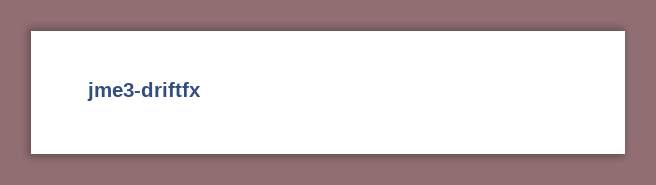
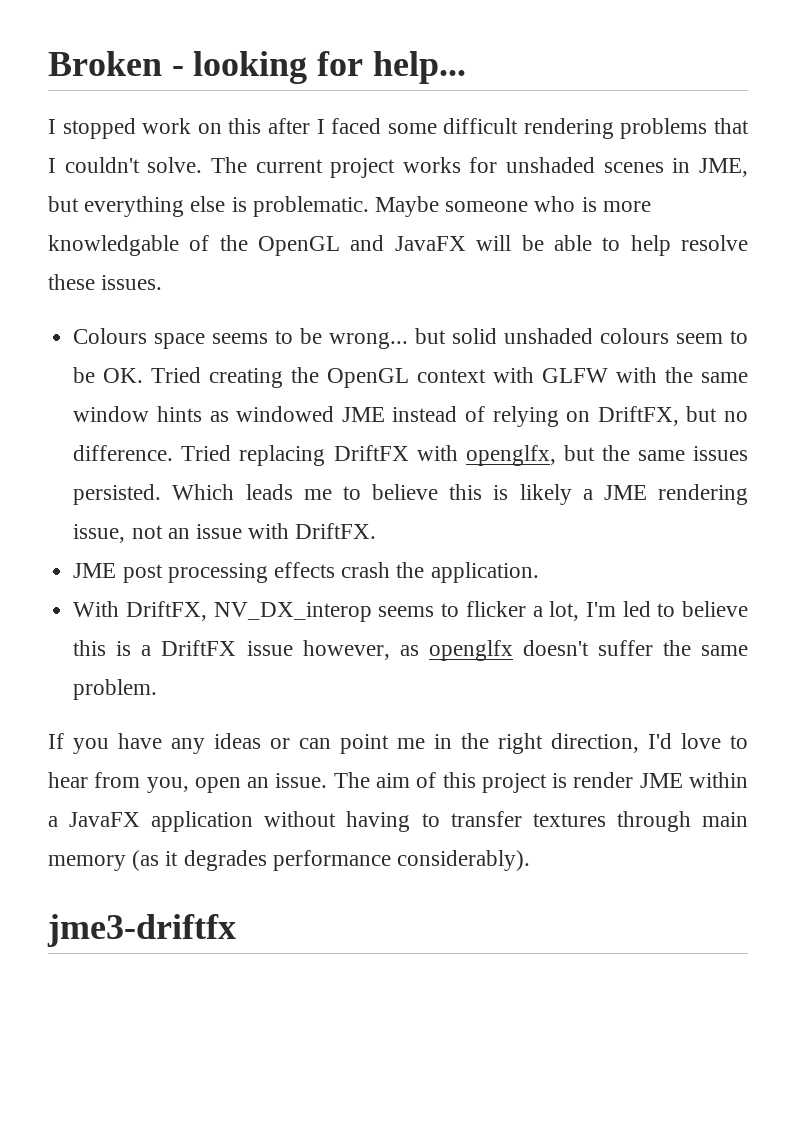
+ Broken - looking for help...
+ I stopped work on this after I faced some difficult rendering problems that I couldn't solve. The current project works for unshaded scenes in JME, but everything else is problematic. Maybe someone who is more knowledgable of the OpenGL and JavaFX will be able to help resolve these issues.
+ Colours space seems to be wrong... but solid unshaded colours seem to be OK. Tried creating the OpenGL context with GLFW with the same window hints as windowed JME instead of relying on DriftFX, but no difference. Tried replacing DriftFX with openglfx, but the same issues persisted. Which leads me to believe this is likely a JME rendering issue, not an issue with DriftFX.
+ JME post processing effects crash the application.
+ With DriftFX, NV_DX_interop seems to flicker a lot, I'm led to believe this is a DriftFX issue however, as openglfx doesn't suffer the same problem.
+ If you have any ideas or can point me in the right direction, I'd love to hear from you, open an issue. The aim of this project is render JME within a JavaFX application without having to transfer textures through main memory (as it degrades performance considerably).

